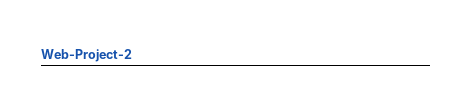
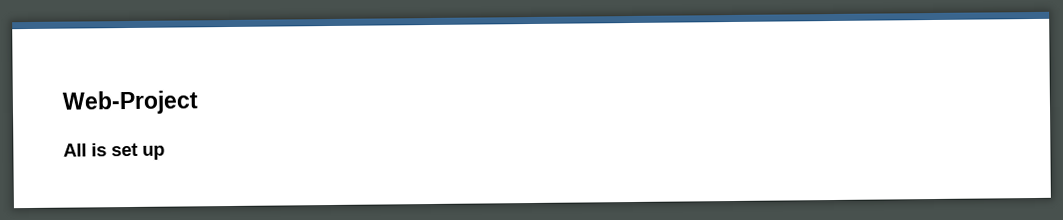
- Web-Project-2
+ Web-Project
+ All is set up

